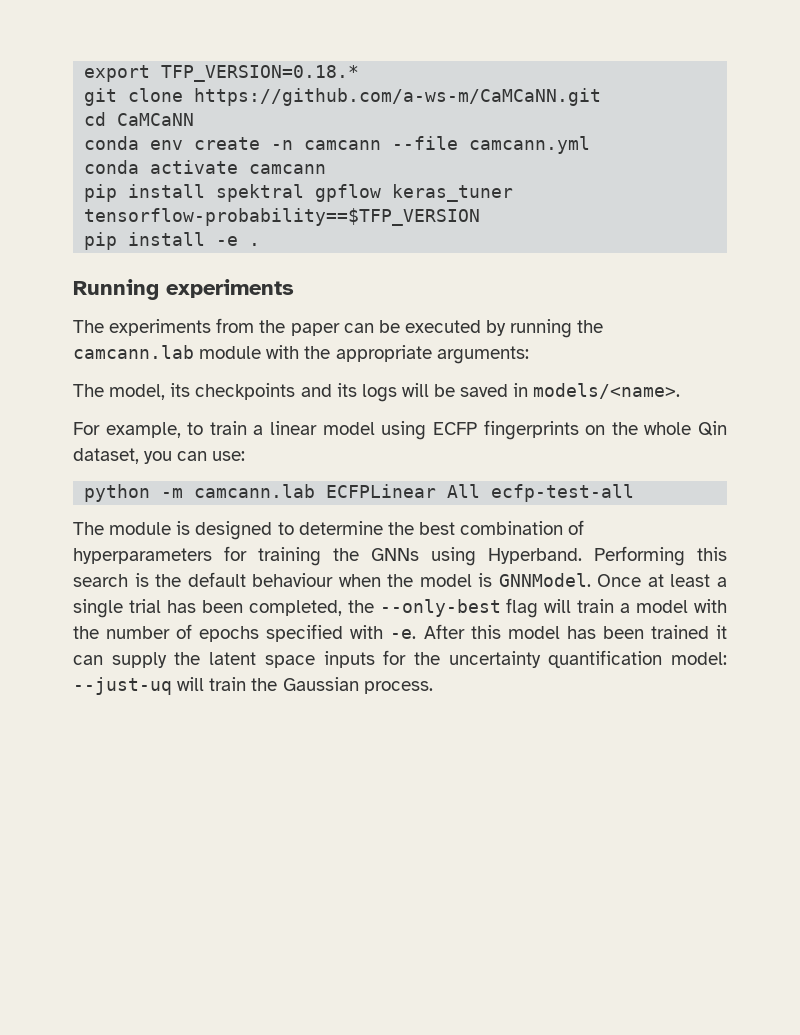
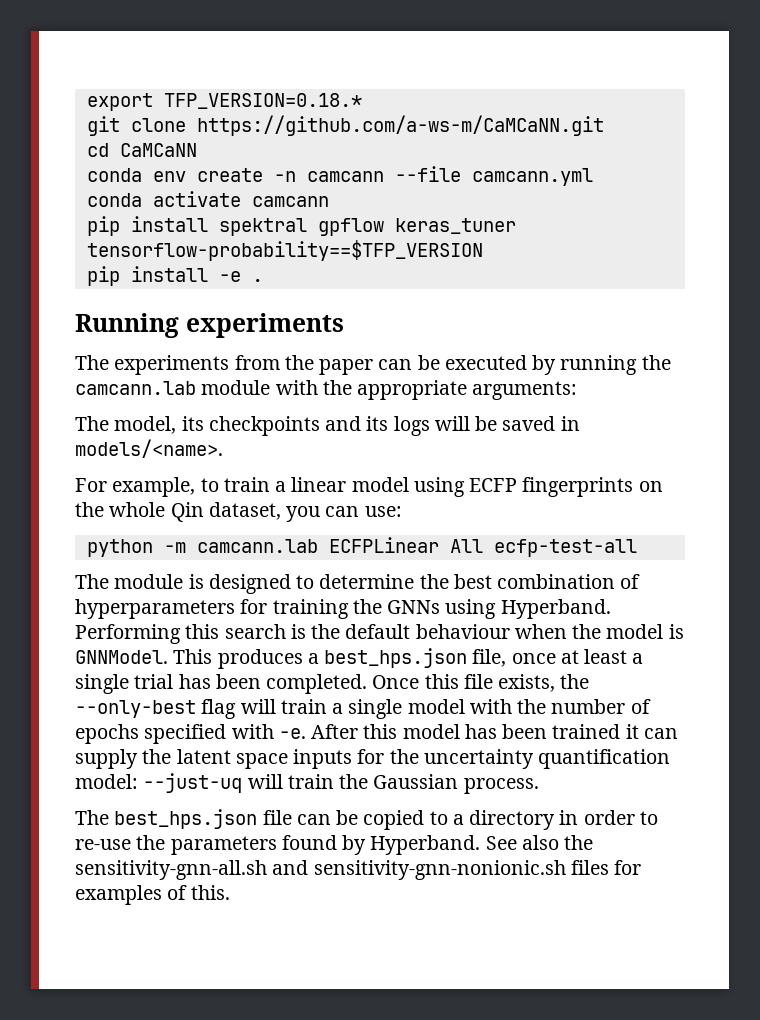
- Once at least a single trial has been completed, the --only-best flag will train a model with the number of epochs specified with -e.
+ This produces a best_hps.json file, once at least a single trial has been completed. Once this file exists, the --only-best flag will train a single model with the number of epochs specified with -e.
+ The best_hps.json file can be copied to a directory in order to re-use the parameters found by Hyperband. See also the sensitivity-gnn-all.sh and sensitivity-gnn-nonionic.sh files for examples of this.

